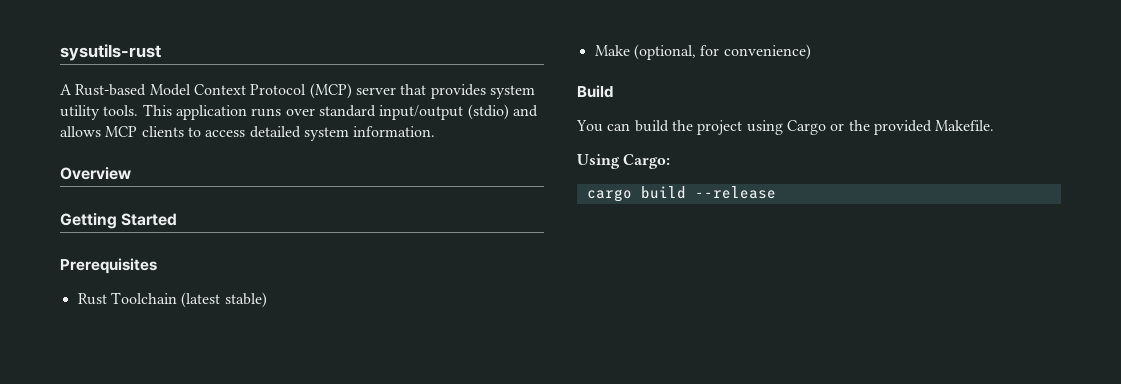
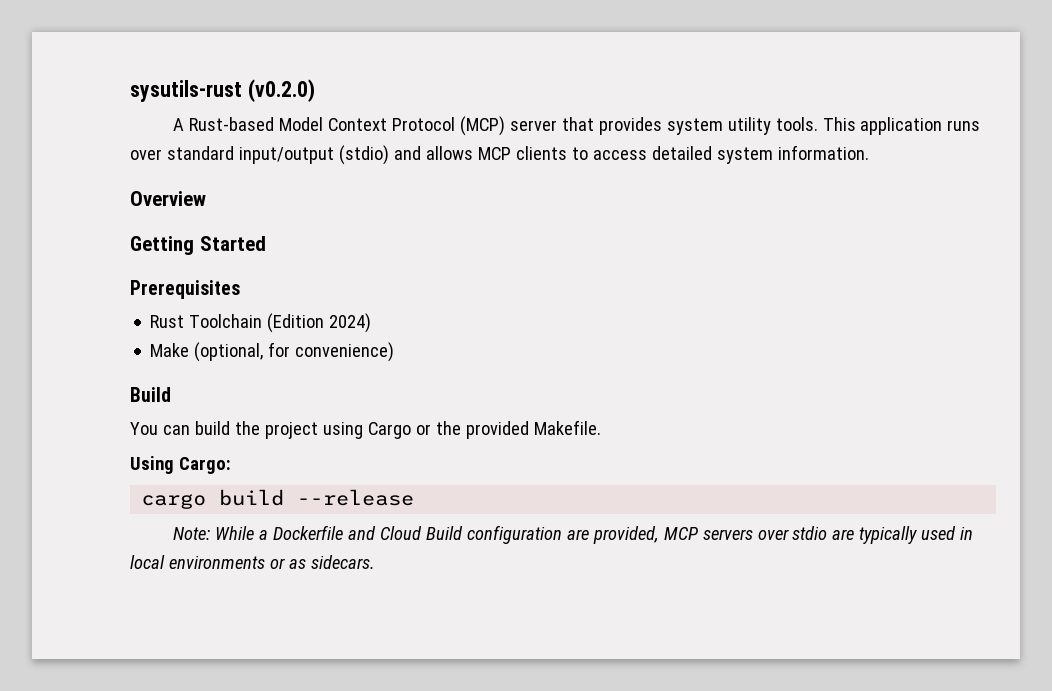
- sysutils-rust
+ sysutils-rust (v0.2.0)
- Rust Toolchain (latest stable)
+ Rust Toolchain (Edition 2024)
+ Note: While a Dockerfile and Cloud Build configuration are provided, MCP servers over stdio are typically used in local environments or as sidecars.

